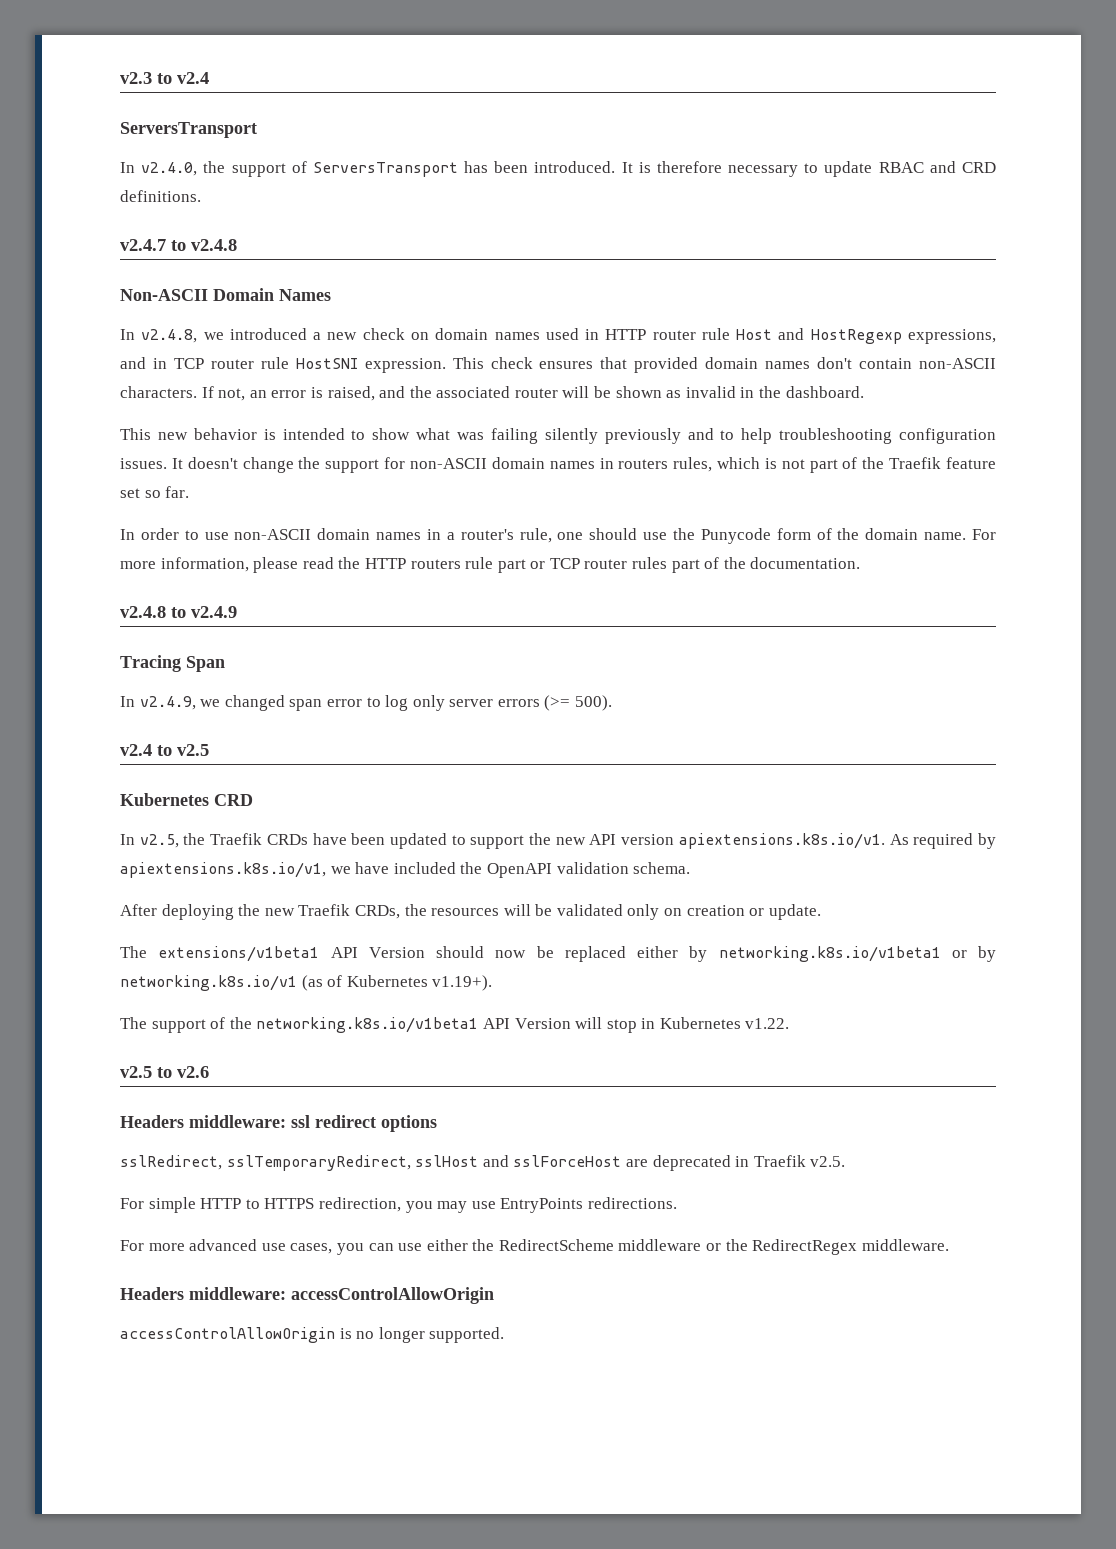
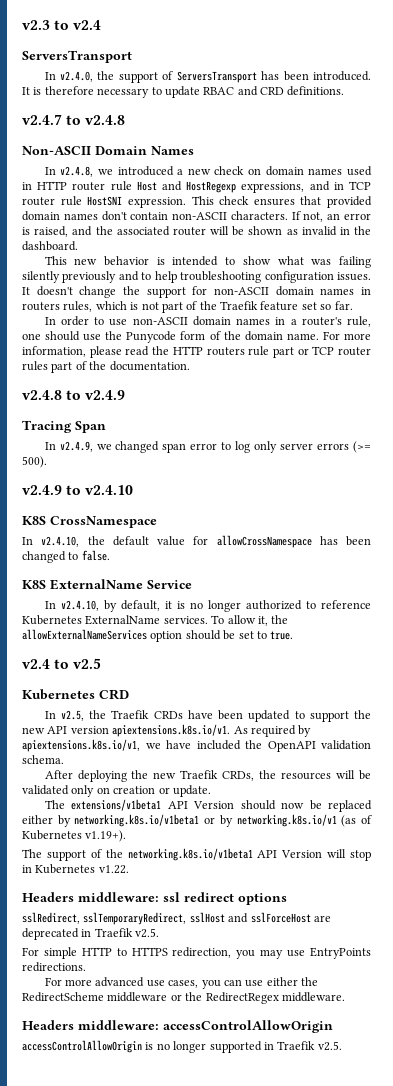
+ v2.4.9 to v2.4.10
+ K8S CrossNamespace
+ In v2.4.10, the default value for allowCrossNamespace has been changed to false.
+ K8S ExternalName Service
+ In v2.4.10, by default, it is no longer authorized to reference Kubernetes ExternalName services. To allow it, the allowExternalNameServices option should be set to true.
- v2.5 to v2.6
- accessControlAllowOrigin is no longer supported.
+ accessControlAllowOrigin is no longer supported in Traefik v2.5.

